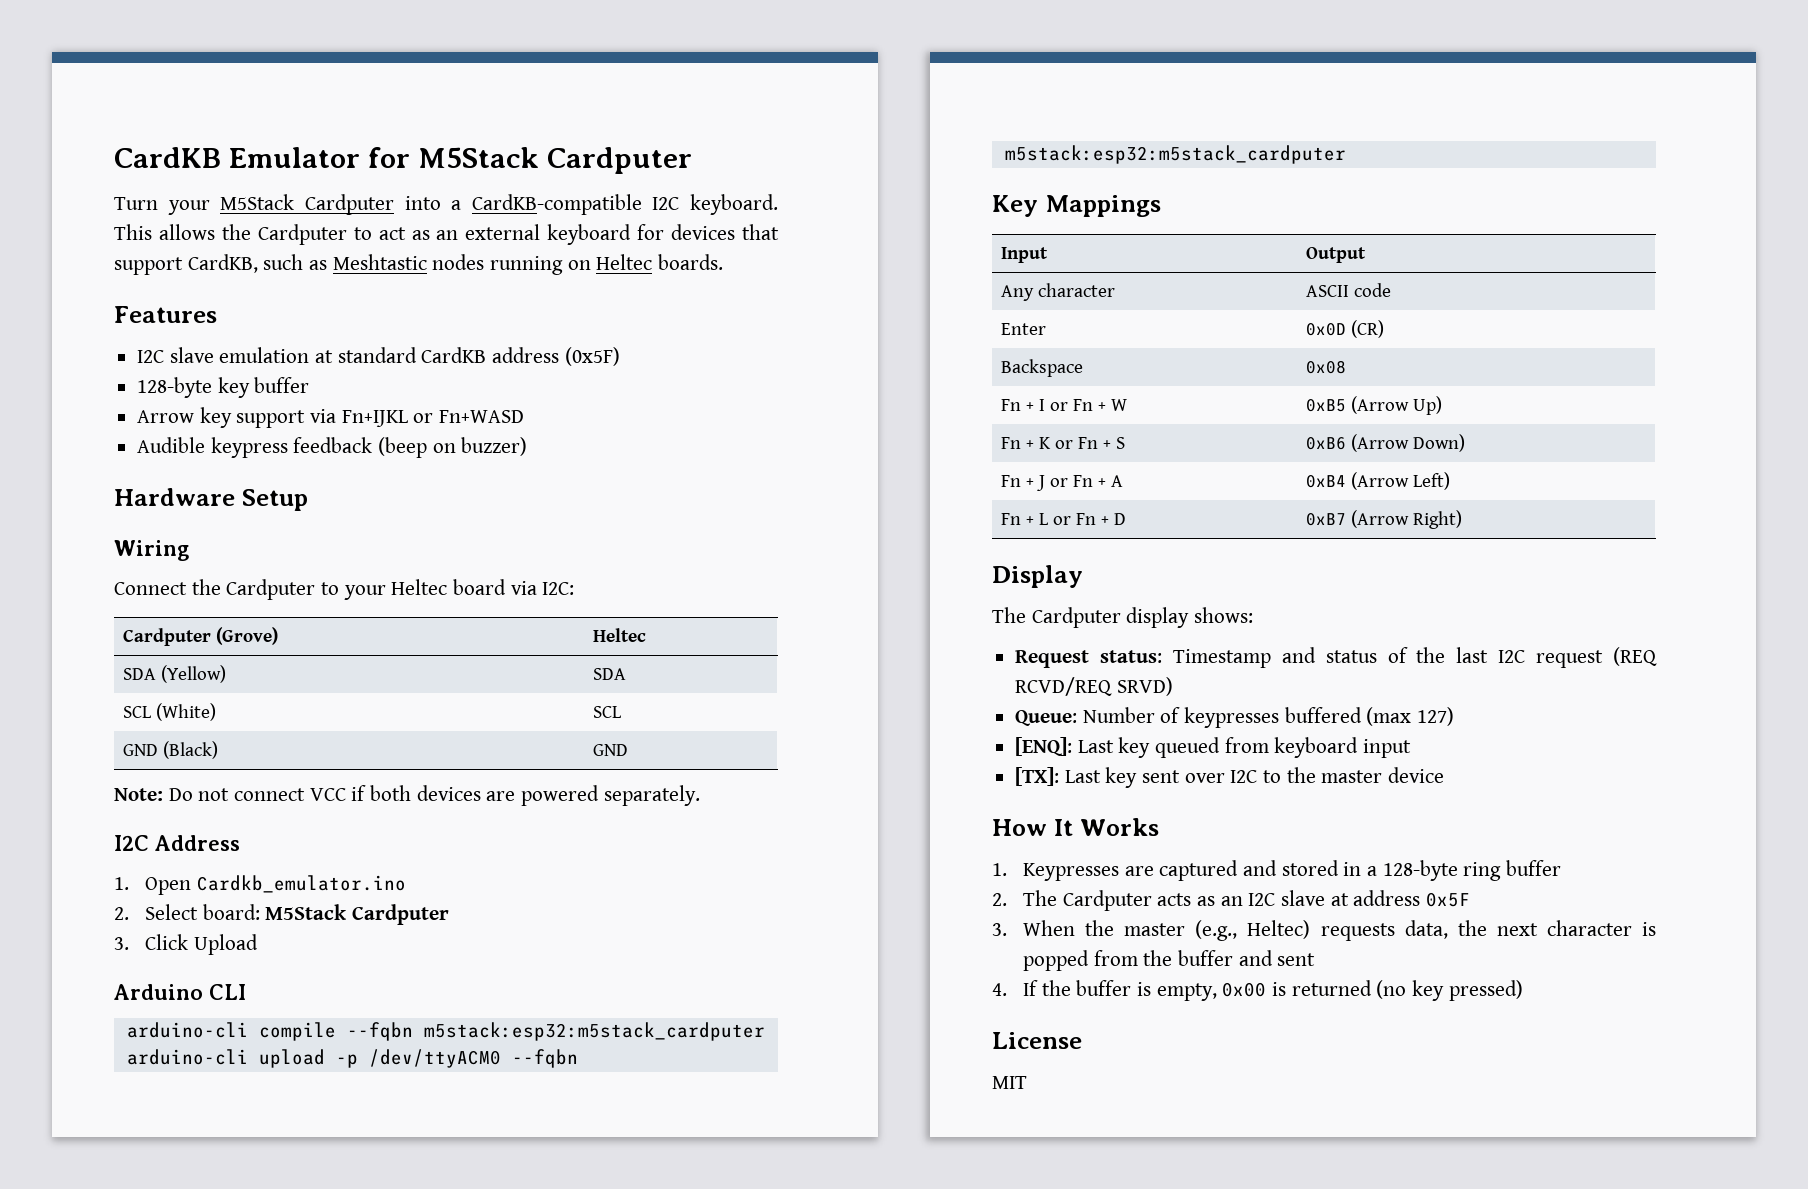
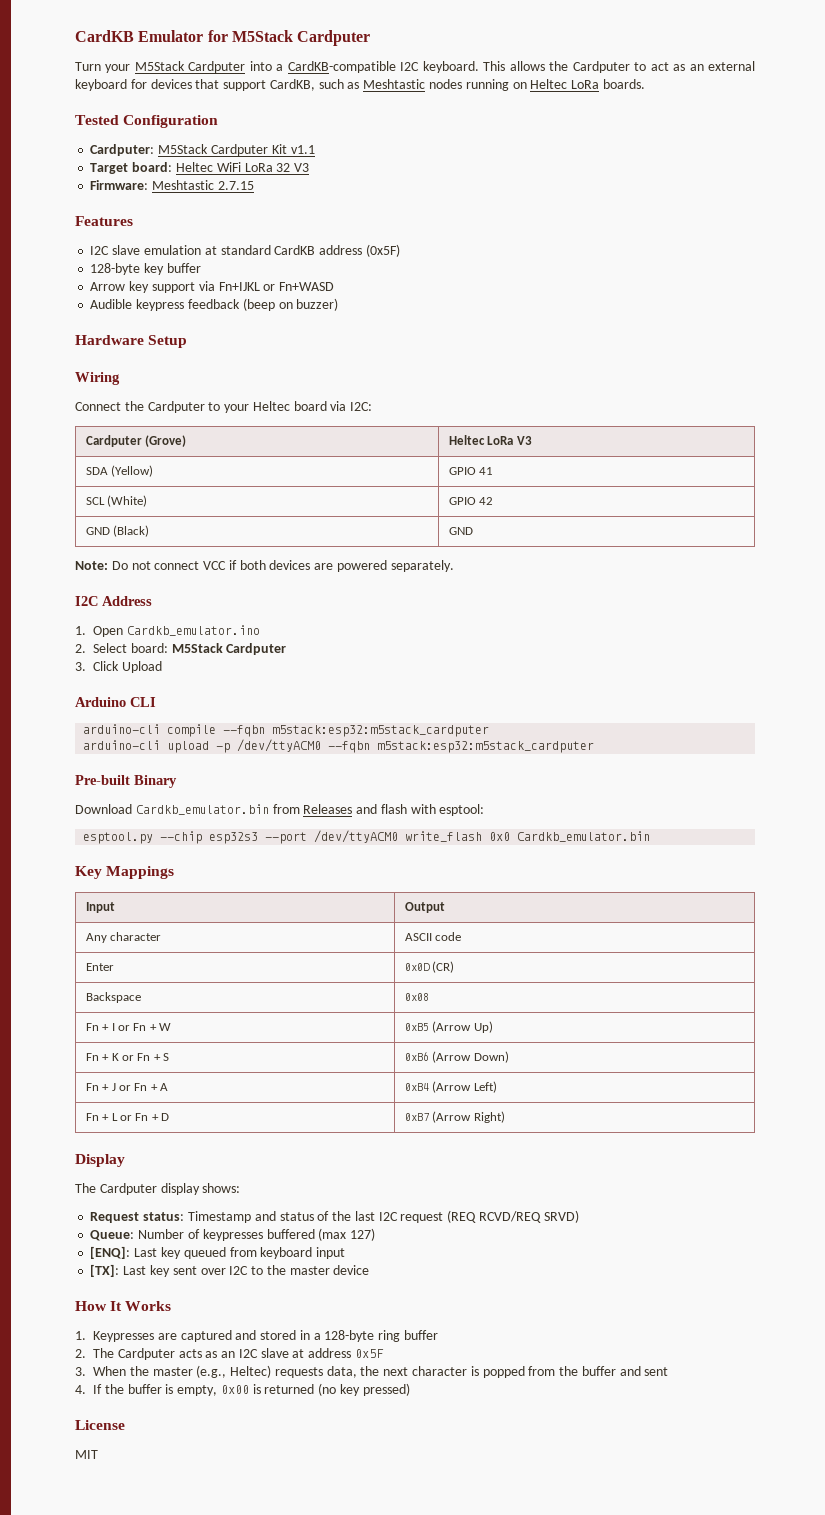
- This allows the Cardputer to act as an external keyboard for devices that support CardKB, such as Meshtastic nodes running on Heltec boards.
+ This allows the Cardputer to act as an external keyboard for devices that support CardKB, such as Meshtastic nodes running on Heltec LoRa boards.
+ Tested Configuration
+ Cardputer: M5Stack Cardputer Kit v1.1
+ Target board: Heltec WiFi LoRa 32 V3
+ Firmware: Meshtastic 2.7.15
- Cardputer (Grove) | Heltec
+ Cardputer (Grove) | Heltec LoRa V3
- SDA (Yellow) | SDA
+ SDA (Yellow) | GPIO 41
- SCL (White) | SCL
+ SCL (White) | GPIO 42
+ Pre-built Binary
+ Download Cardkb_emulator.bin from Releases and flash with esptool:
+ esptool.py --chip esp32s3 --port /dev/ttyACM0 write_flash 0x0 Cardkb_emulator.bin

